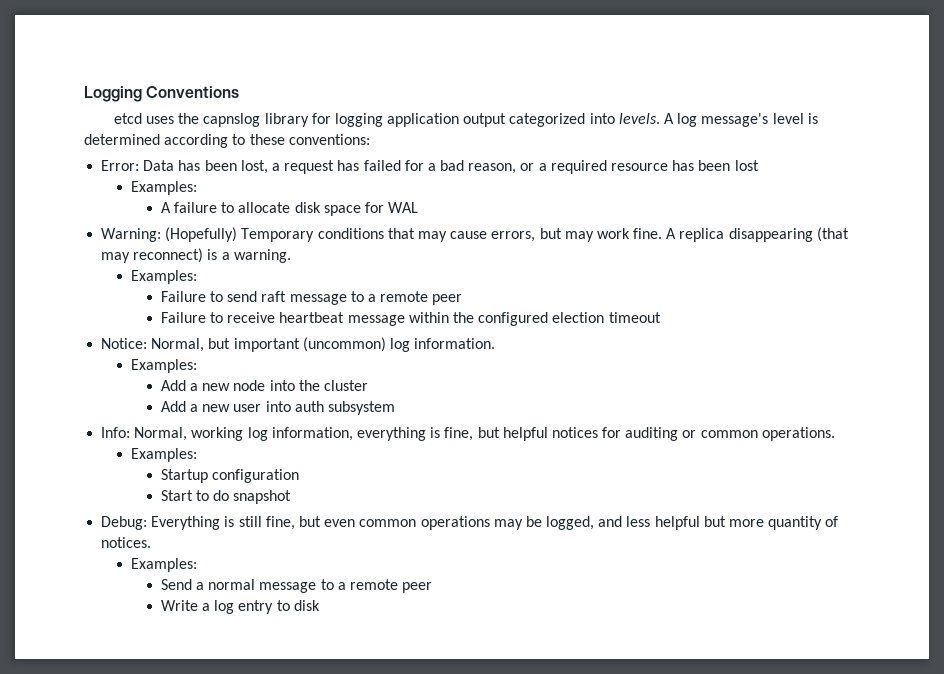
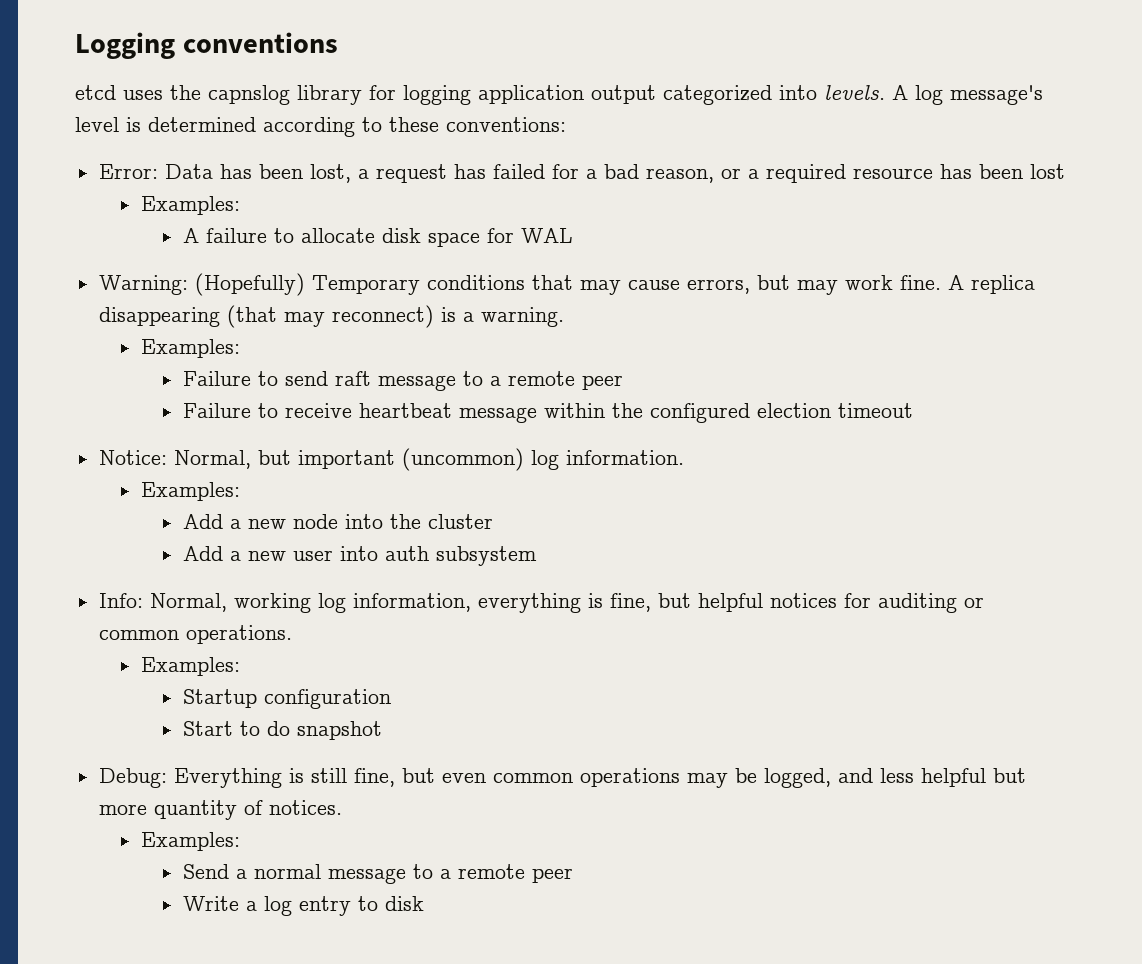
- Logging Conventions
+ Logging conventions

